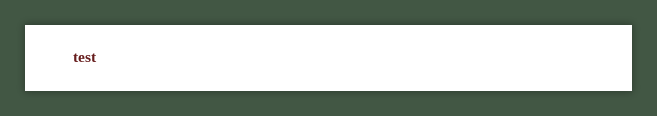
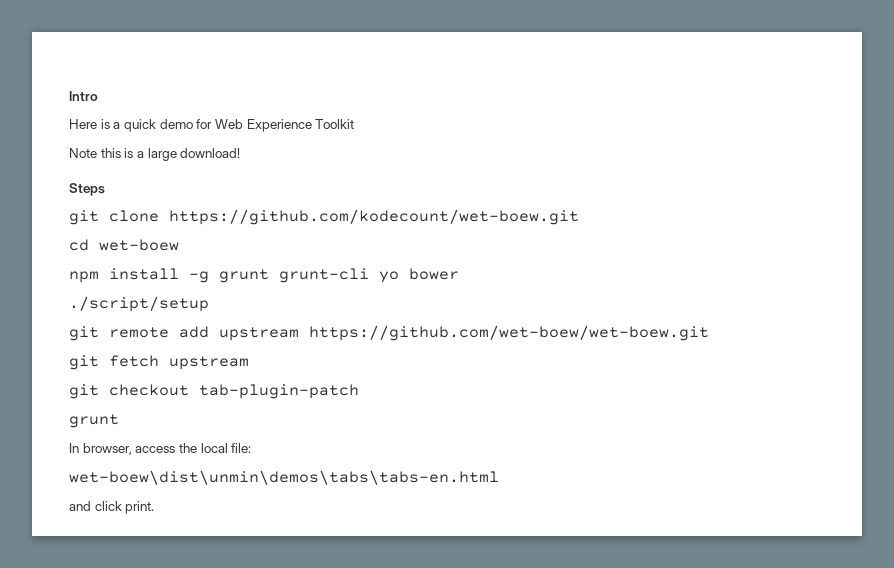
- test
+ Intro
+ Here is a quick demo for Web Experience Toolkit
+ Note this is a large download!
+ Steps
+ git clone https://github.com/kodecount/wet-boew.git
+ cd wet-boew
+ npm install -g grunt grunt-cli yo bower
+ ./script/setup
+ git remote add upstream https://github.com/wet-boew/wet-boew.git
+ git fetch upstream
+ git checkout tab-plugin-patch
+ grunt
+ In browser, access the local file:
+ wet-boew\dist\unmin\demos\tabs\tabs-en.html
+ and click print.

